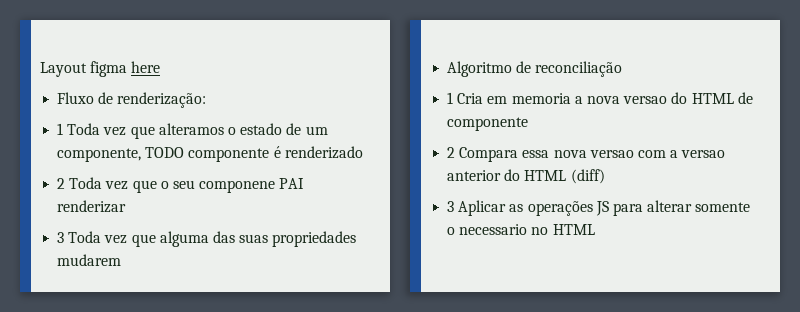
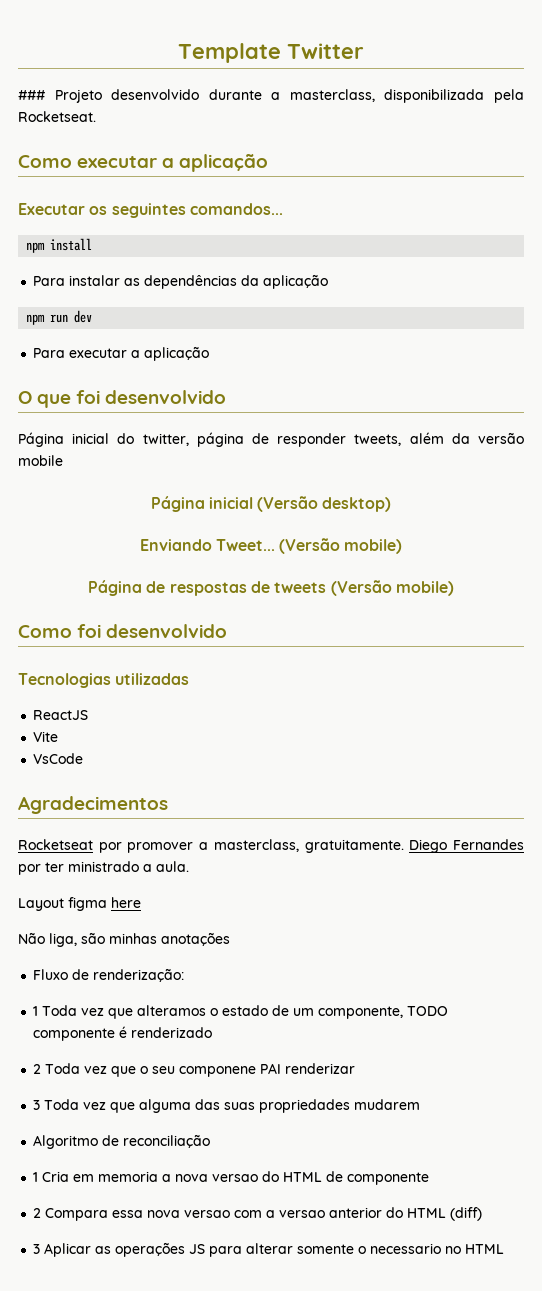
+ Template Twitter
+ ### Projeto desenvolvido durante a masterclass, disponibilizada pela Rocketseat.
+ Como executar a aplicação
+ Executar os seguintes comandos...
+ npm install
+ Para instalar as dependências da aplicação
+ npm run dev
+ Para executar a aplicação
+ O que foi desenvolvido
+ Página inicial do twitter, página de responder tweets, além da versão mobile
+ Página inicial (Versão desktop)
+ Enviando Tweet... (Versão mobile)
+ Página de respostas de tweets (Versão mobile)
+ Como foi desenvolvido
+ Tecnologias utilizadas
+ ReactJS
+ Vite
+ VsCode
+ Agradecimentos
+ Rocketseat por promover a masterclass, gratuitamente. Diego Fernandes por ter ministrado a aula.
  Layout figma here
+ Não liga, são minhas anotações

